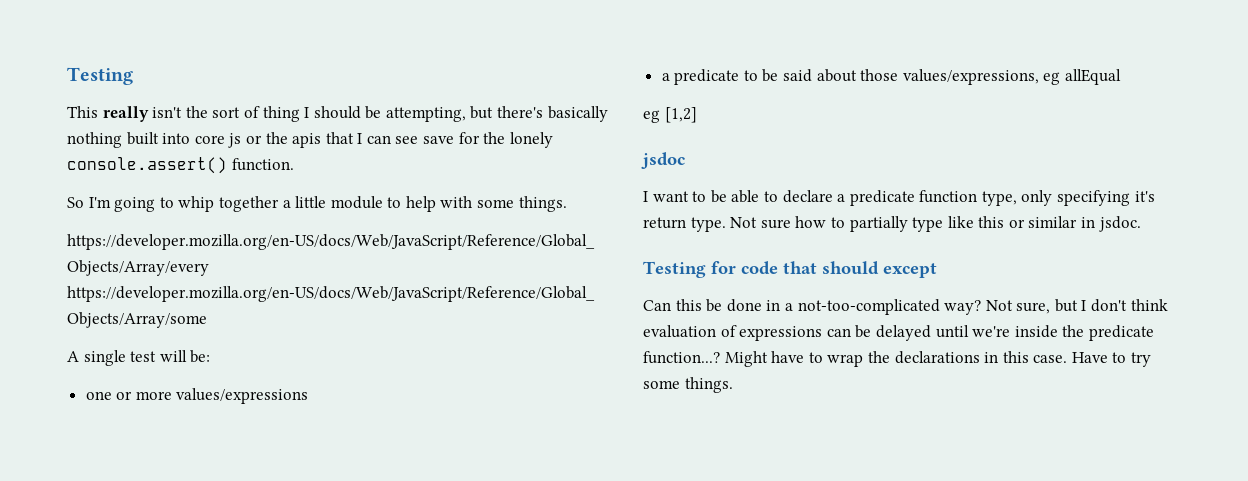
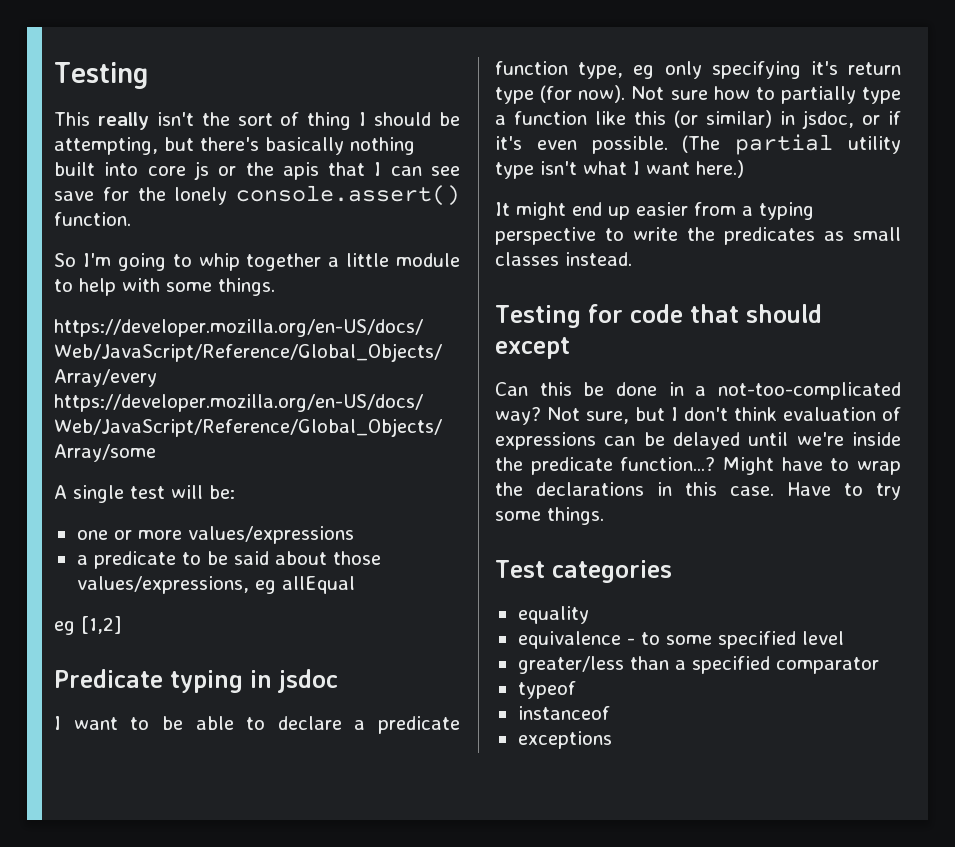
- jsdoc
+ Predicate typing in jsdoc
- I want to be able to declare a predicate function type, only specifying it's return type.
+ I want to be able to declare a predicate function type, eg only specifying it's return type (for now).
- Not sure how to partially type like this or similar in jsdoc.
+ Not sure how to partially type a function like this (or similar) in jsdoc, or if it's even possible. (The partial utility type isn't what I want here.)
+ It might end up easier from a typing perspective to write the predicates as small classes instead.
+ Test categories
+ equality
+ equivalence - to some specified level
+ greater/less than a specified comparator
+ typeof
+ instanceof
+ exceptions

